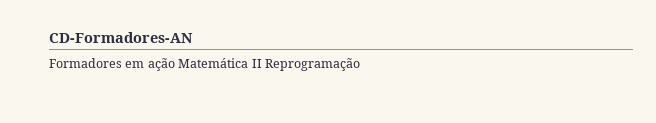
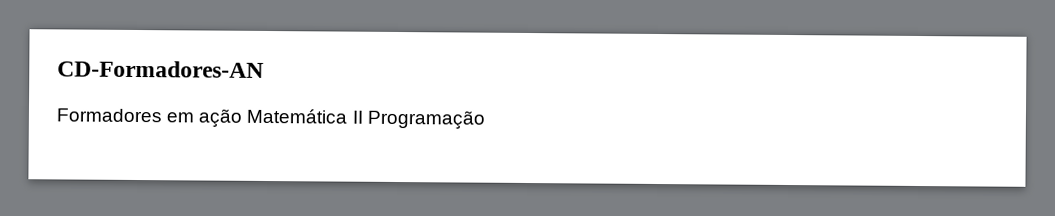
- Formadores em ação Matemática II Reprogramação
+ Formadores em ação Matemática II Programação

